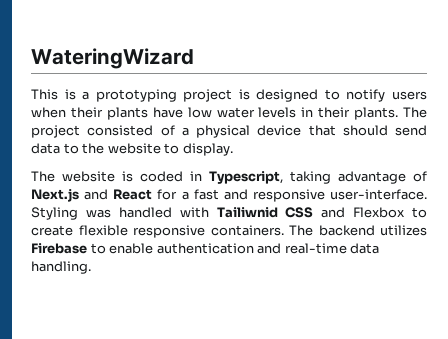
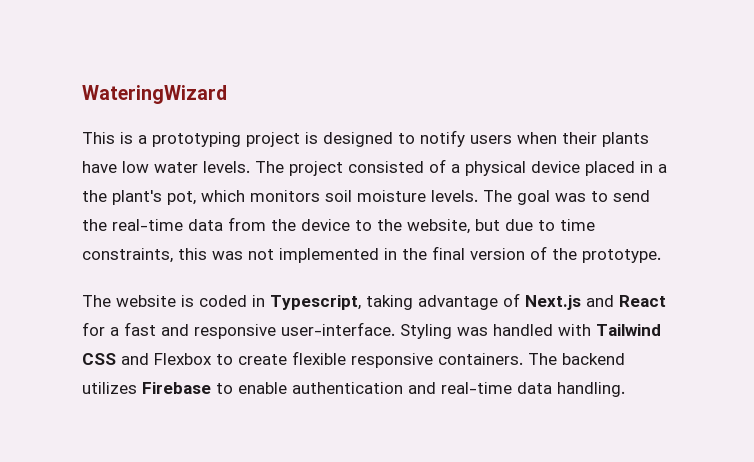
- This is a prototyping project is designed to notify users when their plants have low water levels in their plants.
+ This is a prototyping project is designed to notify users when their plants have low water levels.
- The project consisted of a physical device that should send data to the website to display.
+ The project consisted of a physical device placed in a the plant's pot, which monitors soil moisture levels. The goal was to send the real-time data from the device to the website, but due to time constraints, this was not implemented in the final version of the prototype.
- Styling was handled with Tailiwnid CSS and Flexbox to create flexible responsive containers.
+ Styling was handled with Tailwind CSS and Flexbox to create flexible responsive containers.

